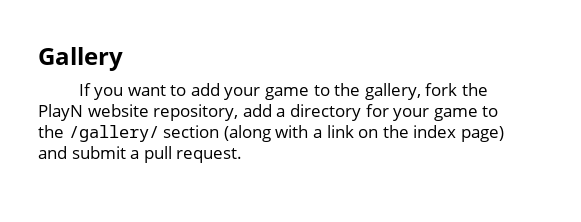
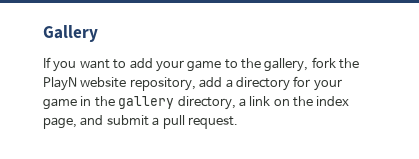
- If you want to add your game to the gallery, fork the PlayN website repository, add a directory for your game to the /gallery/ section (along with a link on the index page) and submit a pull request.
+ If you want to add your game to the gallery, fork the PlayN website repository, add a directory for your game in the gallery directory, a link on the index page, and submit a pull request.

